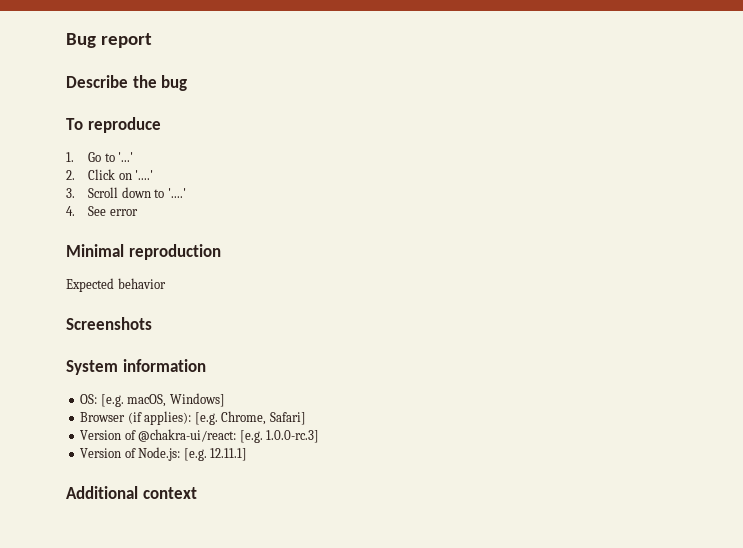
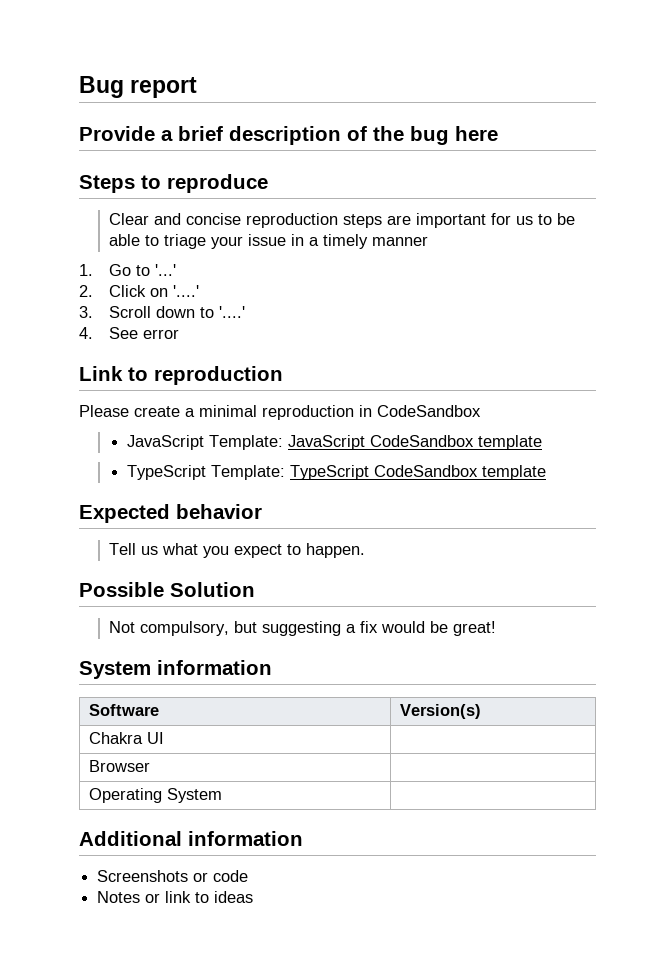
- Describe the bug
- To reproduce
+ Provide a brief description of the bug here
+ Steps to reproduce
+ Clear and concise reproduction steps are important for us to be able to triage your issue in a timely manner
- Minimal reproduction
+ Link to reproduction
+ Please create a minimal reproduction in CodeSandbox
+ JavaScript Template: JavaScript CodeSandbox template
+ TypeScript Template: TypeScript CodeSandbox template
  Expected behavior
- Screenshots
+ Tell us what you expect to happen.
+ Possible Solution
+ Not compulsory, but suggesting a fix would be great!
  System information
- OS: [e.g. macOS, Windows]
- Browser (if applies): [e.g. Chrome, Safari]
- Version of @chakra-ui/react: [e.g. 1.0.0-rc.3]
- Version of Node.js: [e.g. 12.11.1]
- Additional context
+ Software | Version(s)
+ Chakra UI |
+ Browser |
+ Operating System |
+ Additional information
+ Screenshots or code
+ Notes or link to ideas

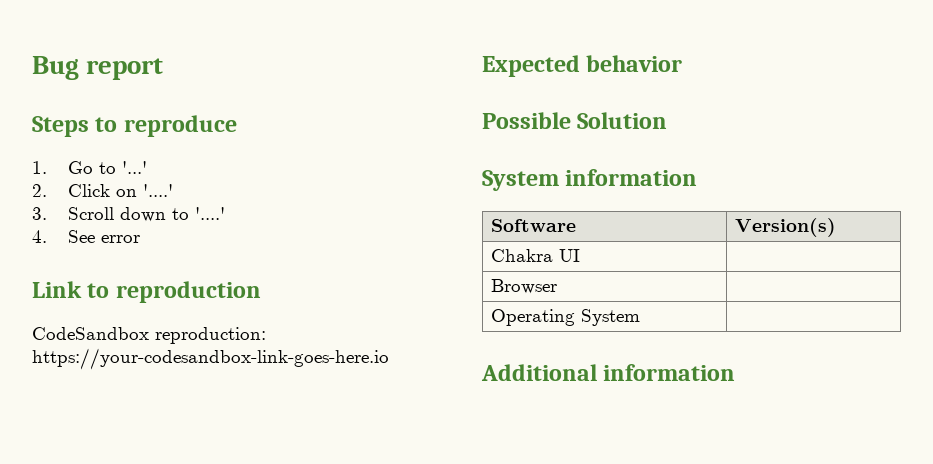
- Provide a brief description of the bug here
  Steps to reproduce
- Clear and concise reproduction steps are important for us to be able to triage your issue in a timely manner
- Please create a minimal reproduction in CodeSandbox
- JavaScript Template: JavaScript CodeSandbox template
- TypeScript Template: TypeScript CodeSandbox template
+ CodeSandbox reproduction: https://your-codesandbox-link-goes-here.io
  Expected behavior
- Tell us what you expect to happen.
  Possible Solution
- Not compulsory, but suggesting a fix would be great!
- Screenshots or code
- Notes or link to ideas

